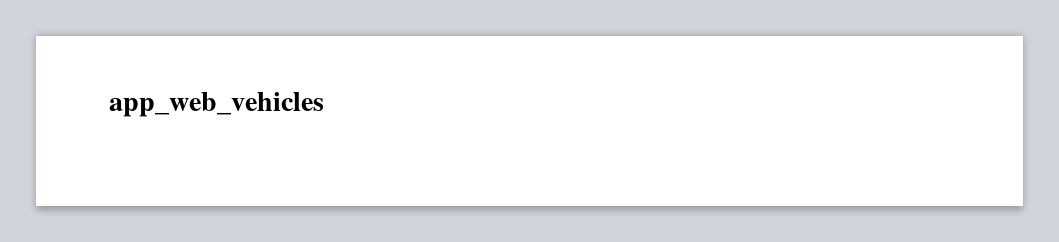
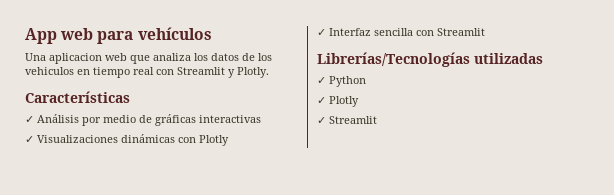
- app_web_vehicles
+ App web para vehículos
+ Una aplicacion web que analiza los datos de los vehiculos en tiempo real con Streamlit y Plotly.
+ Características
+ ✓ Análisis por medio de gráficas interactivas
+ ✓ Visualizaciones dinámicas con Plotly
+ ✓ Interfaz sencilla con Streamlit
+ Librerías/Tecnologías utilizadas
+ ✓ Python
+ ✓ Plotly
+ ✓ Streamlit

